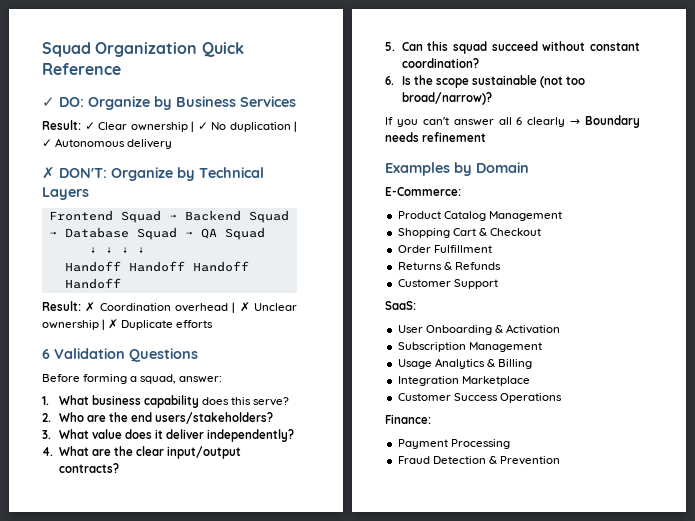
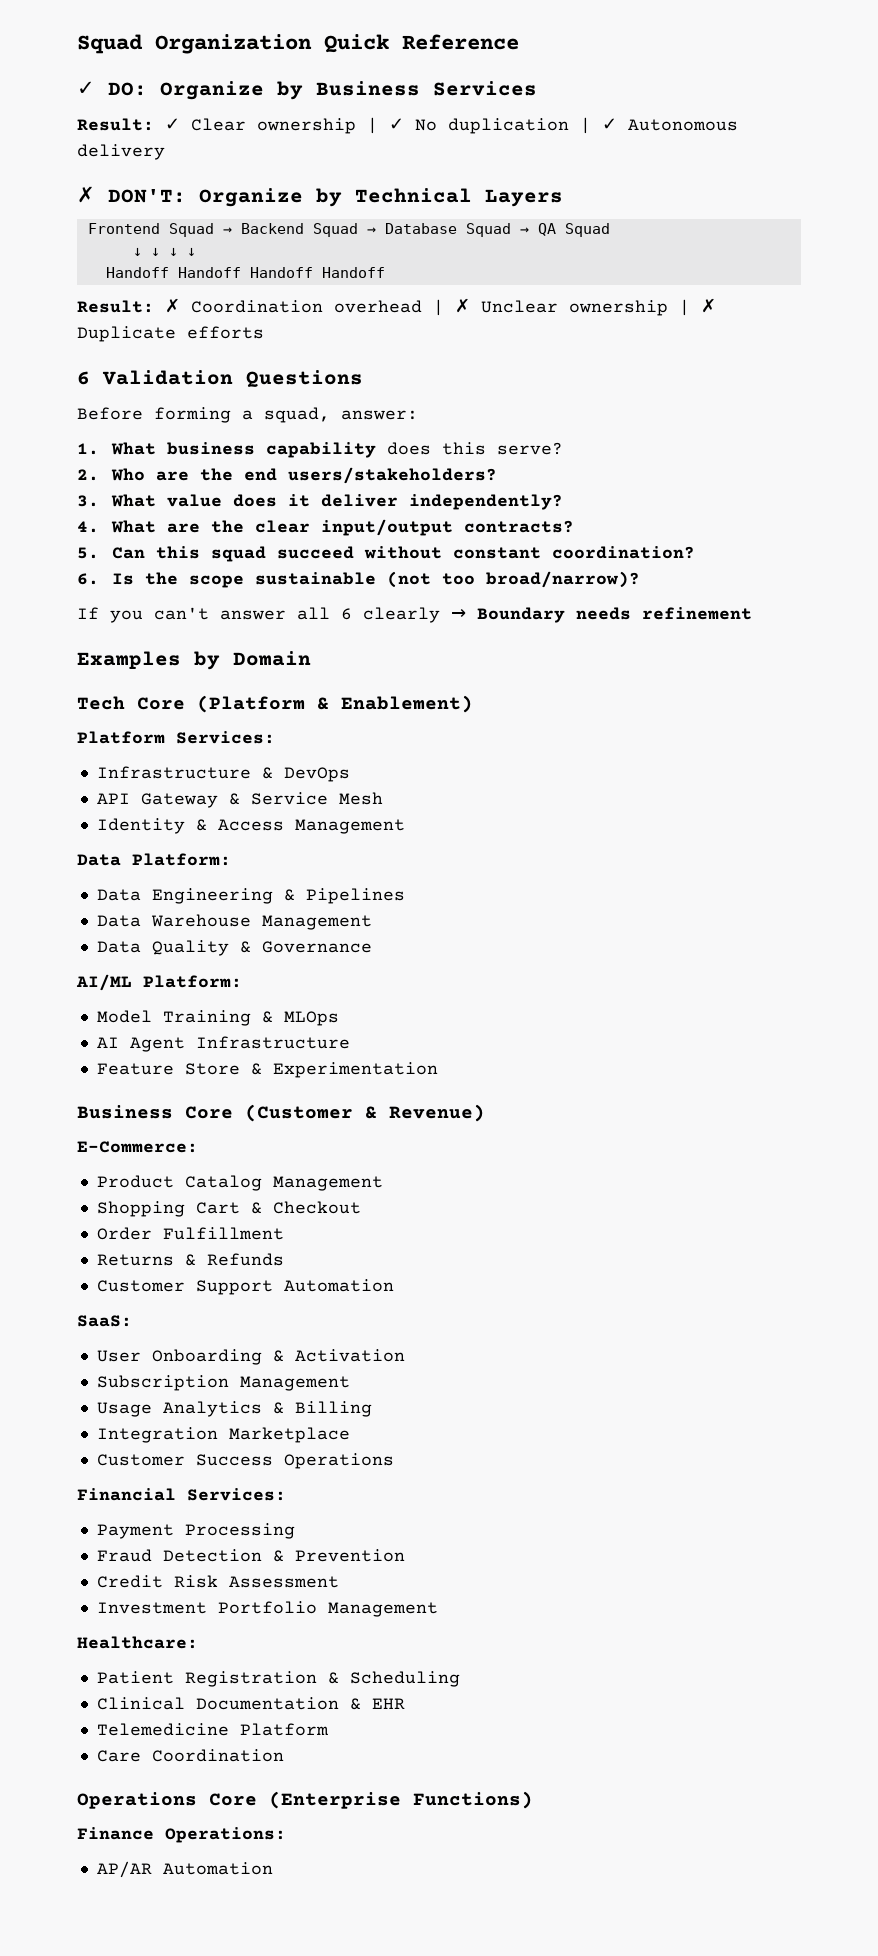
+ Tech Core (Platform & Enablement)
+ Platform Services:
+ Infrastructure & DevOps
+ API Gateway & Service Mesh
+ Identity & Access Management
+ Data Platform:
+ Data Engineering & Pipelines
+ Data Warehouse Management
+ Data Quality & Governance
+ AI/ML Platform:
+ Model Training & MLOps
+ AI Agent Infrastructure
+ Feature Store & Experimentation
+ Business Core (Customer & Revenue)
- Customer Support
+ Customer Support Automation
- Finance:
+ Financial Services:
+ Credit Risk Assessment
+ Investment Portfolio Management
+ Healthcare:
+ Patient Registration & Scheduling
+ Clinical Documentation & EHR
+ Telemedicine Platform
+ Care Coordination
+ Operations Core (Enterprise Functions)
+ Finance Operations:
+ AP/AR Automation

